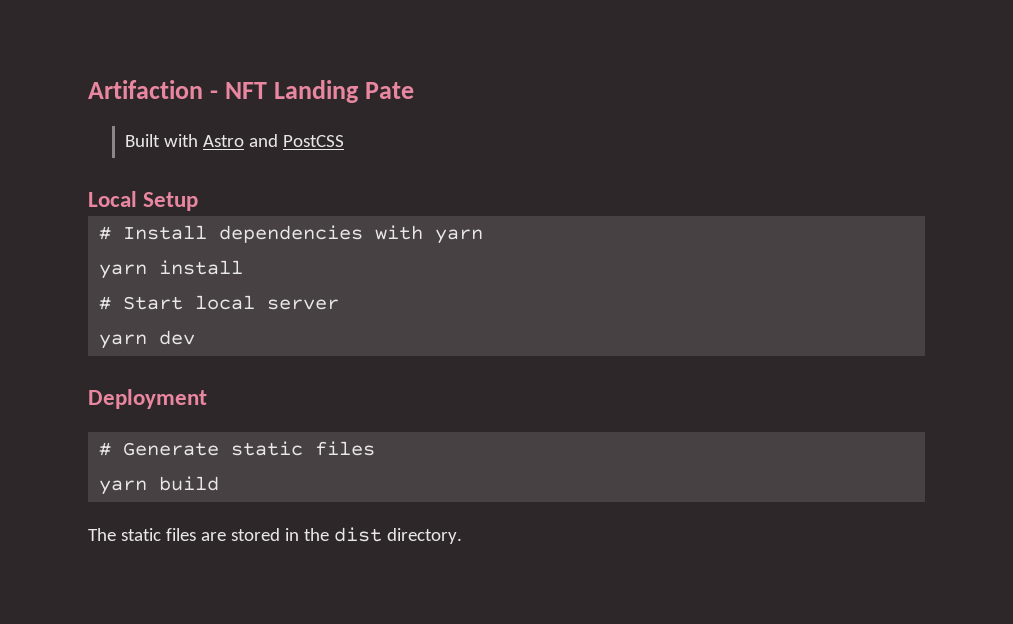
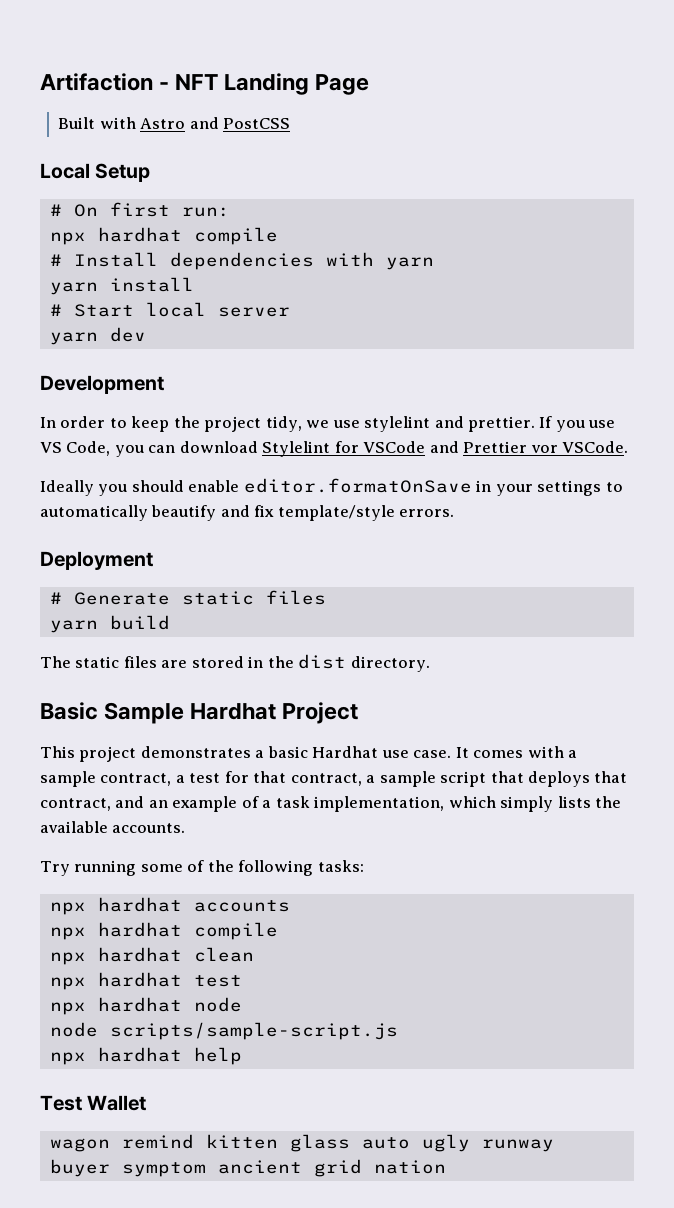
- Artifaction - NFT Landing Pate
+ Artifaction - NFT Landing Page
+ # On first run:
+ npx hardhat compile
+ Development
+ In order to keep the project tidy, we use stylelint and prettier. If you use VS Code, you can download Stylelint for VSCode and Prettier vor VSCode.
+ Ideally you should enable editor.formatOnSave in your settings to automatically beautify and fix template/style errors.
+ Basic Sample Hardhat Project
+ This project demonstrates a basic Hardhat use case. It comes with a sample contract, a test for that contract, a sample script that deploys that contract, and an example of a task implementation, which simply lists the available accounts.
+ Try running some of the following tasks:
+ npx hardhat accounts
+ npx hardhat compile
+ npx hardhat clean
+ npx hardhat test
+ npx hardhat node
+ node scripts/sample-script.js
+ npx hardhat help
+ Test Wallet
+ wagon remind kitten glass auto ugly runway buyer symptom ancient grid nation

